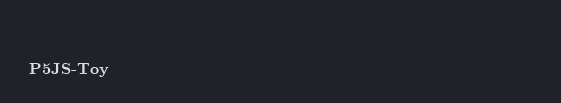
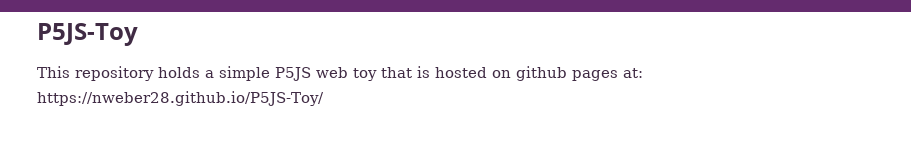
+ This repository holds a simple P5JS web toy that is hosted on github pages at: https://nweber28.github.io/P5JS-Toy/

